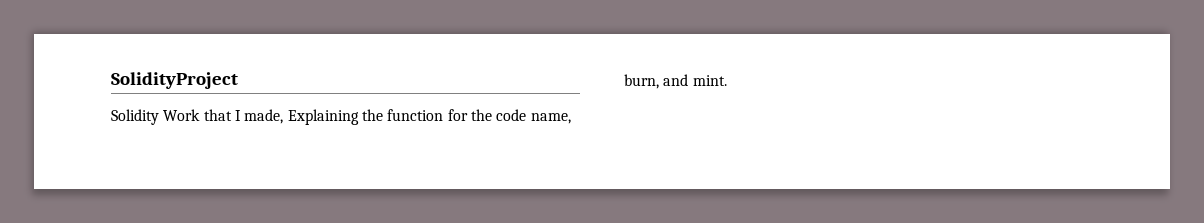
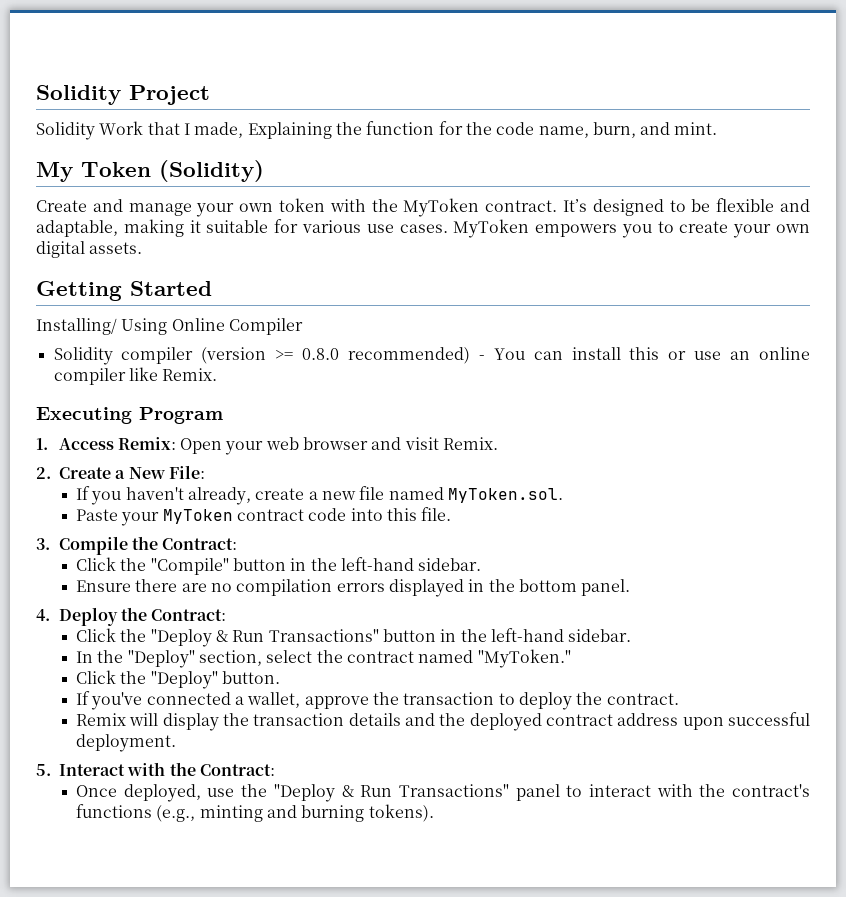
- SolidityProject
+ Solidity Project
+ My Token (Solidity)
+ Create and manage your own token with the MyToken contract. It’s designed to be flexible and adaptable, making it suitable for various use cases. MyToken empowers you to create your own digital assets.
+ Getting Started
+ Installing/ Using Online Compiler
+ Solidity compiler (version >= 0.8.0 recommended) - You can install this or use an online compiler like Remix.
+ Executing Program
+ 1. Access Remix: Open your web browser and visit Remix.
+ 2. Create a New File:
+ If you haven't already, create a new file named MyToken.sol.
+ Paste your MyToken contract code into this file.
+ 3. Compile the Contract:
+ Click the "Compile" button in the left-hand sidebar.
+ Ensure there are no compilation errors displayed in the bottom panel.
+ 4. Deploy the Contract:
+ Click the "Deploy & Run Transactions" button in the left-hand sidebar.
+ In the "Deploy" section, select the contract named "MyToken."
+ Click the "Deploy" button.
+ If you've connected a wallet, approve the transaction to deploy the contract.
+ Remix will display the transaction details and the deployed contract address upon successful deployment.
+ 5. Interact with the Contract:
+ Once deployed, use the "Deploy & Run Transactions" panel to interact with the contract's functions (e.g., minting and burning tokens).

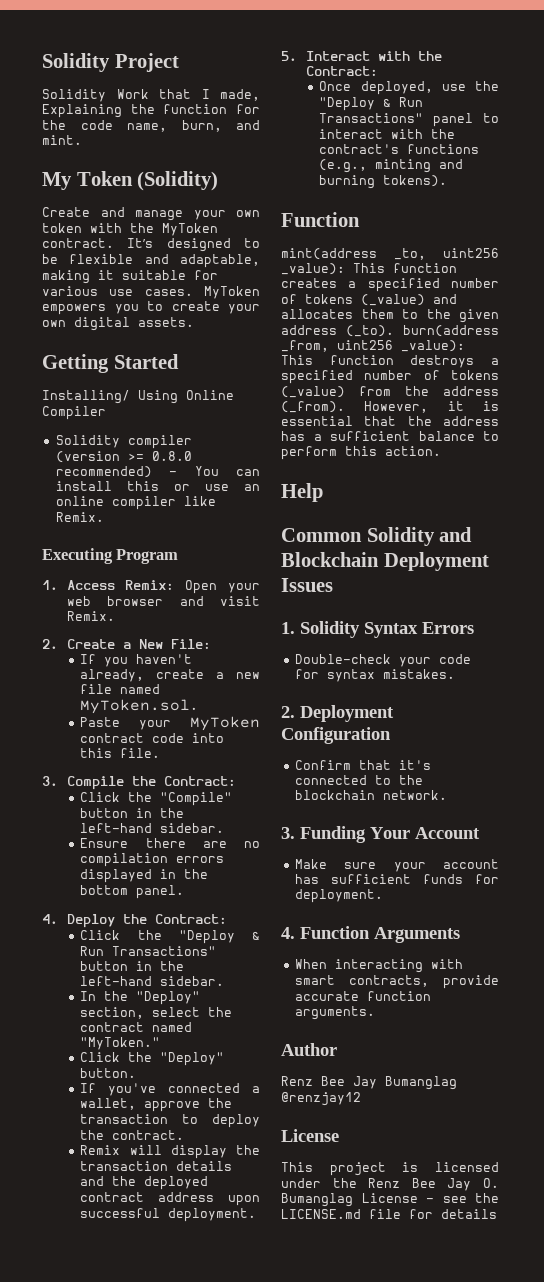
  Once deployed, use the "Deploy & Run Transactions" panel to interact with the contract's functions (e.g., minting and burning tokens).
+ Function
+ mint(address _to, uint256 _value): This function creates a specified number of tokens (_value) and allocates them to the given address (_to). burn(address _from, uint256 _value): This function destroys a specified number of tokens (_value) from the address (_from). However, it is essential that the address has a sufficient balance to perform this action.
+ Help
+ Common Solidity and Blockchain Deployment Issues
+ 1. Solidity Syntax Errors
+ Double-check your code for syntax mistakes.
+ 2. Deployment Configuration
+ Confirm that it's connected to the blockchain network.
+ 3. Funding Your Account
+ Make sure your account has sufficient funds for deployment.
+ 4. Function Arguments
+ When interacting with smart contracts, provide accurate function arguments.
+ Author
+ Renz Bee Jay Bumanglag @renzjay12
+ License
+ This project is licensed under the Renz Bee Jay O. Bumanglag License - see the LICENSE.md file for details

